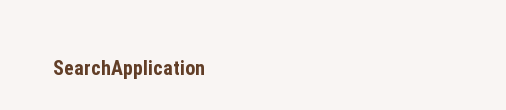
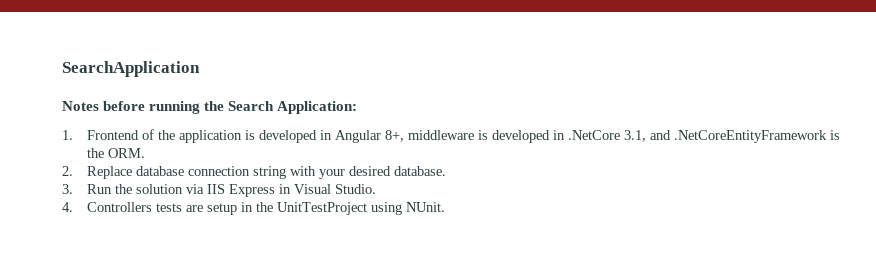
+ Notes before running the Search Application:
+ 1. Frontend of the application is developed in Angular 8+, middleware is developed in .NetCore 3.1, and .NetCoreEntityFramework is the ORM.
+ 2. Replace database connection string with your desired database.
+ 3. Run the solution via IIS Express in Visual Studio.
+ 4. Controllers tests are setup in the UnitTestProject using NUnit.

